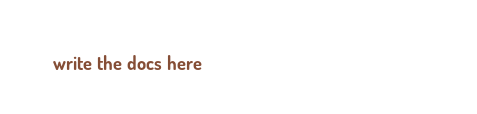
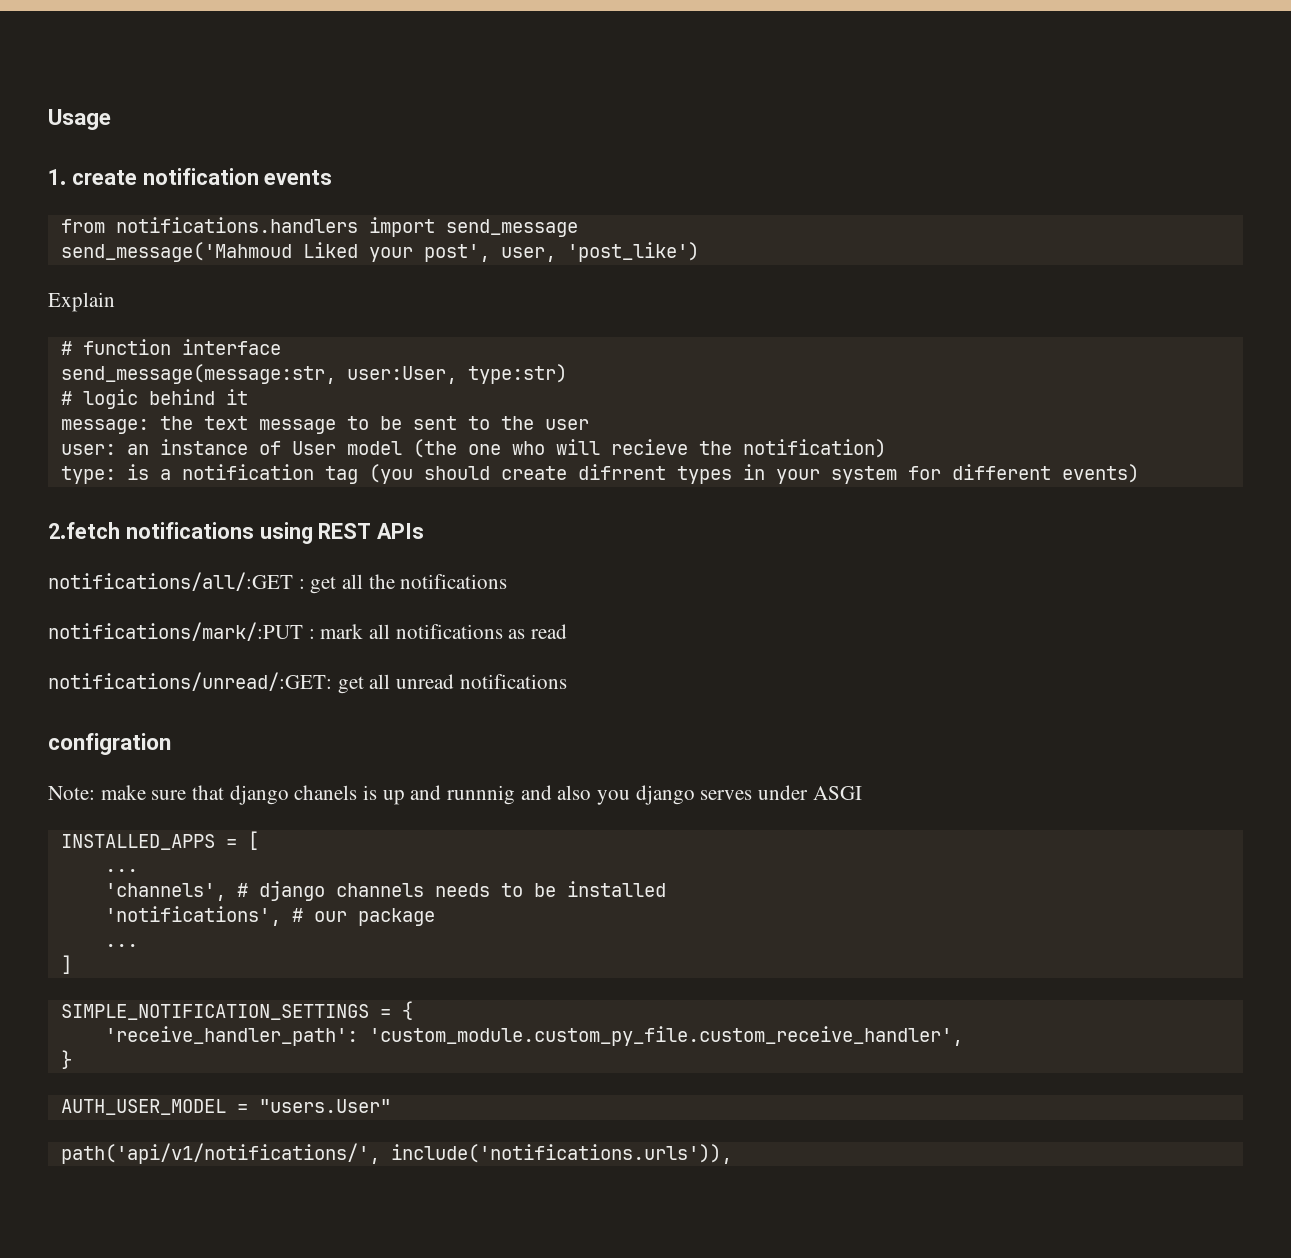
- write the docs here
+ Usage
+ 1. create notification events
+ from notifications.handlers import send_message
+ send_message('Mahmoud Liked your post', user, 'post_like')
+ Explain
+ # function interface
+ send_message(message:str, user:User, type:str)
+ # logic behind it
+ message: the text message to be sent to the user
+ user: an instance of User model (the one who will recieve the notification)
+ type: is a notification tag (you should create difrrent types in your system for different events)
+ 2.fetch notifications using REST APIs
+ notifications/all/:GET : get all the notifications
+ notifications/mark/:PUT : mark all notifications as read
+ notifications/unread/:GET: get all unread notifications
+ configration
+ Note: make sure that django chanels is up and runnnig and also you django serves under ASGI
+ INSTALLED_APPS = [
+ ...
+ 'channels', # django channels needs to be installed
+ 'notifications', # our package
+ ...
+ ]
+ SIMPLE_NOTIFICATION_SETTINGS = {
+ 'receive_handler_path': 'custom_module.custom_py_file.custom_receive_handler',
+ }
+ AUTH_USER_MODEL = "users.User"
+ path('api/v1/notifications/', include('notifications.urls')),

